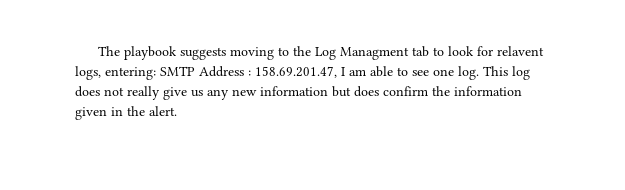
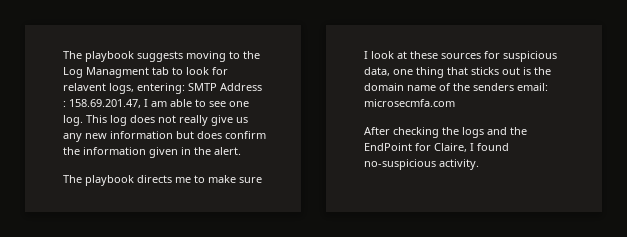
+ The playbook directs me to make sure I look at these sources for suspicious data, one thing that sticks out is the domain name of the senders email: microsecmfa.com
+ After checking the logs and the EndPoint for Claire, I found no-suspicious activity.

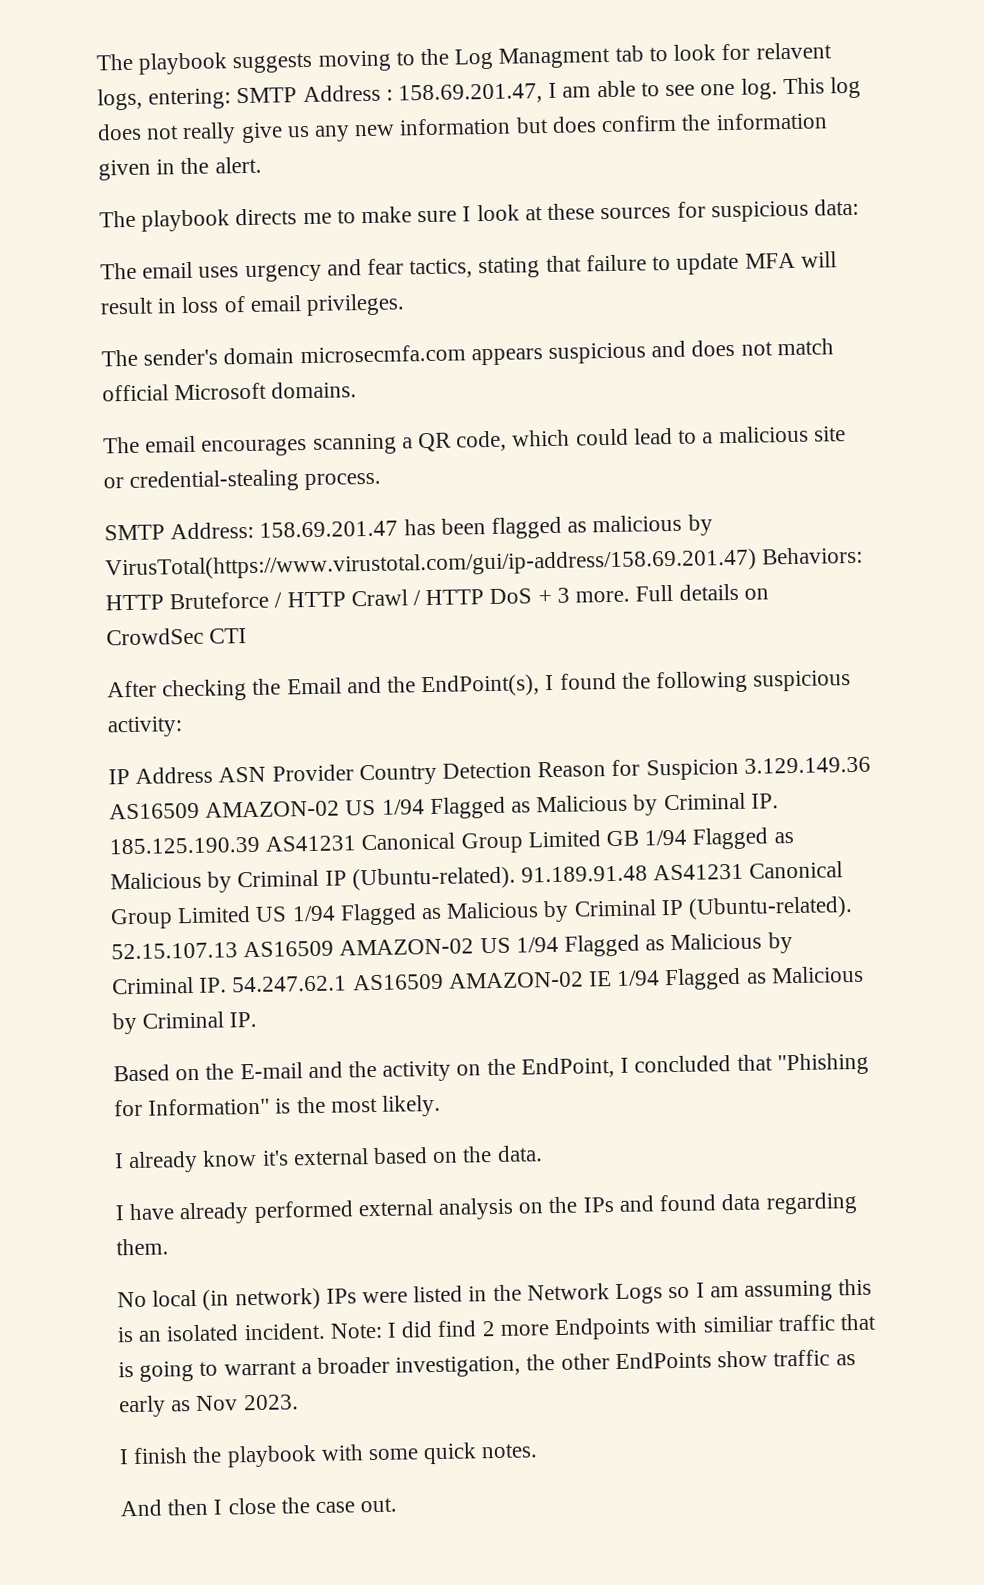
- The playbook directs me to make sure I look at these sources for suspicious data, one thing that sticks out is the domain name of the senders email: microsecmfa.com
+ The playbook directs me to make sure I look at these sources for suspicious data:
+ The email uses urgency and fear tactics, stating that failure to update MFA will result in loss of email privileges.
+ The sender's domain microsecmfa.com appears suspicious and does not match official Microsoft domains.
+ The email encourages scanning a QR code, which could lead to a malicious site or credential-stealing process.
+ SMTP Address: 158.69.201.47 has been flagged as malicious by VirusTotal(https://www.virustotal.com/gui/ip-address/158.69.201.47) Behaviors: HTTP Bruteforce / HTTP Crawl / HTTP DoS + 3 more. Full details on CrowdSec CTI
- After checking the logs and the EndPoint for Claire, I found no-suspicious activity.
+ After checking the Email and the EndPoint(s), I found the following suspicious activity:
+ IP Address ASN Provider Country Detection Reason for Suspicion 3.129.149.36 AS16509 AMAZON-02 US 1/94 Flagged as Malicious by Criminal IP. 185.125.190.39 AS41231 Canonical Group Limited GB 1/94 Flagged as Malicious by Criminal IP (Ubuntu-related). 91.189.91.48 AS41231 Canonical Group Limited US 1/94 Flagged as Malicious by Criminal IP (Ubuntu-related). 52.15.107.13 AS16509 AMAZON-02 US 1/94 Flagged as Malicious by Criminal IP. 54.247.62.1 AS16509 AMAZON-02 IE 1/94 Flagged as Malicious by Criminal IP.
+ Based on the E-mail and the activity on the EndPoint, I concluded that "Phishing for Information" is the most likely.
+ I already know it's external based on the data.
+ I have already performed external analysis on the IPs and found data regarding them.
+ No local (in network) IPs were listed in the Network Logs so I am assuming this is an isolated incident. Note: I did find 2 more Endpoints with similiar traffic that is going to warrant a broader investigation, the other EndPoints show traffic as early as Nov 2023.
+ I finish the playbook with some quick notes.
+ And then I close the case out.

